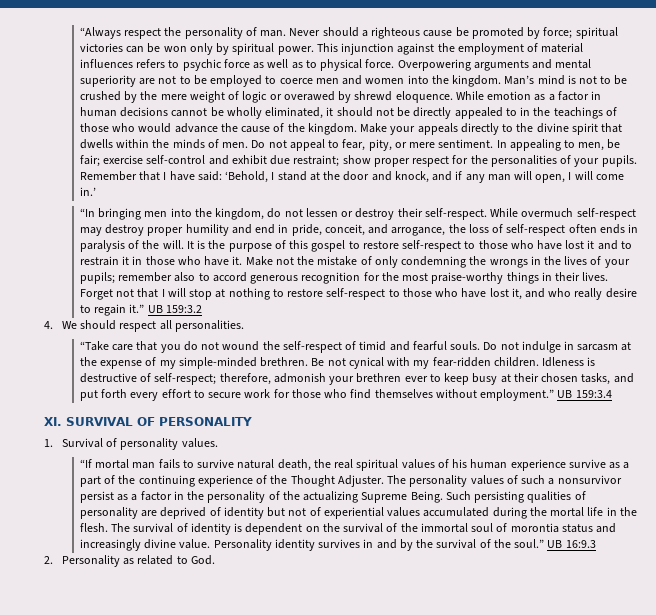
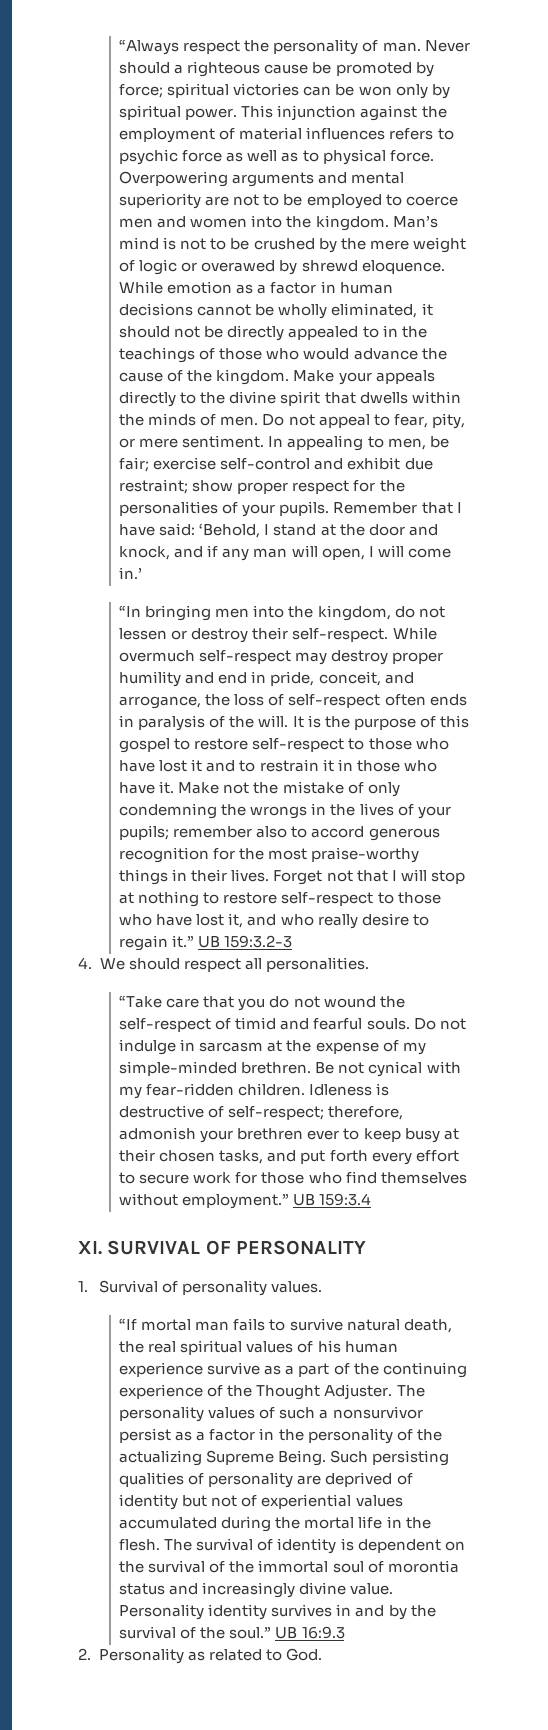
- UB 159:3.2
+ UB 159:3.2-3

